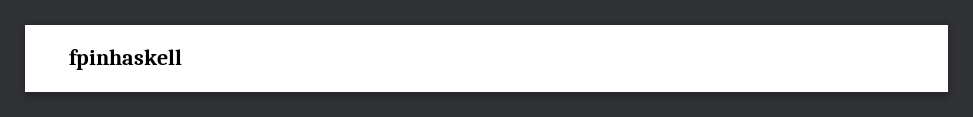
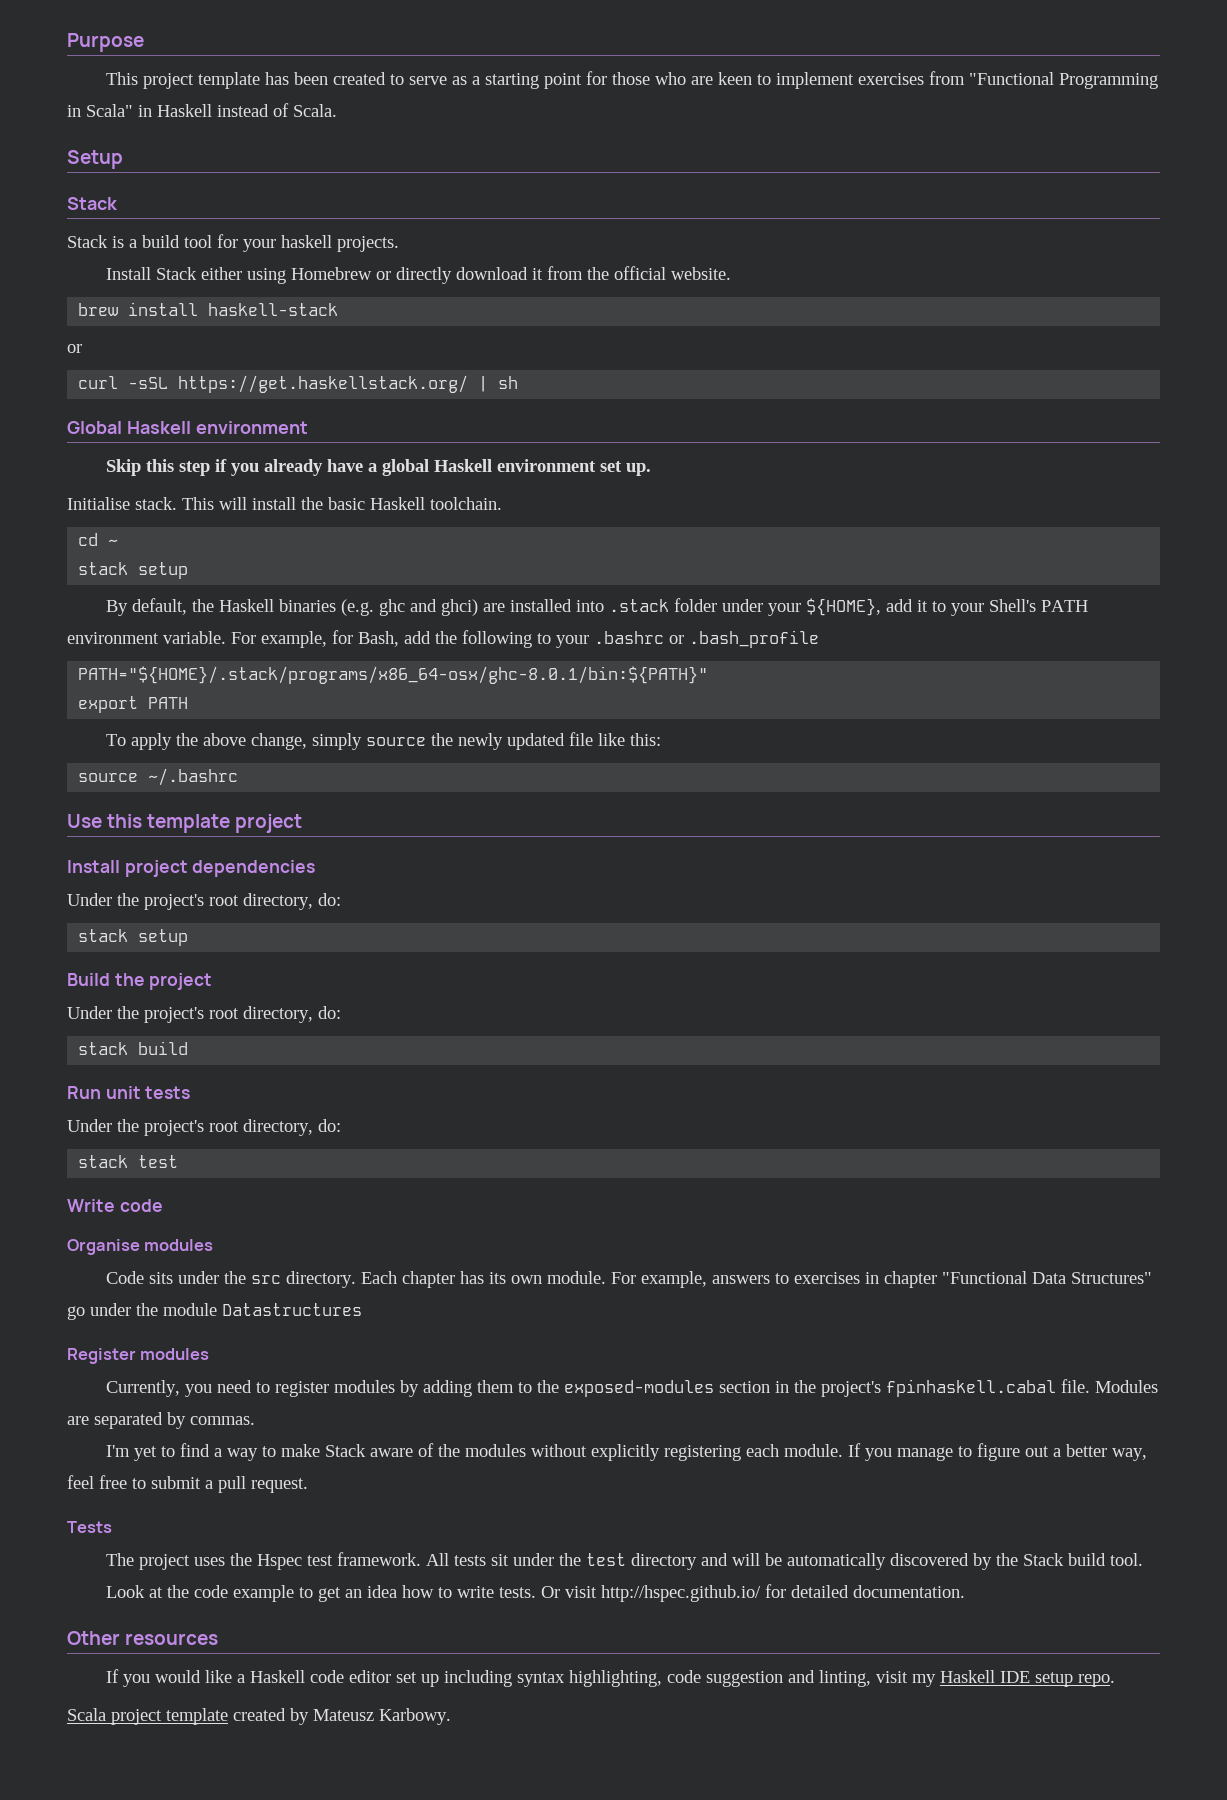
- fpinhaskell
+ Purpose
+ This project template has been created to serve as a starting point for those who are keen to implement exercises from "Functional Programming in Scala" in Haskell instead of Scala.
+ Setup
+ Stack
+ Stack is a build tool for your haskell projects.
+ Install Stack either using Homebrew or directly download it from the official website.
+ brew install haskell-stack
+ or
+ curl -sSL https://get.haskellstack.org/ | sh
+ Global Haskell environment
+ Skip this step if you already have a global Haskell environment set up.
+ Initialise stack. This will install the basic Haskell toolchain.
+ cd ~
+ stack setup
+ By default, the Haskell binaries (e.g. ghc and ghci) are installed into .stack folder under your ${HOME}, add it to your Shell's PATH environment variable. For example, for Bash, add the following to your .bashrc or .bash_profile
+ PATH="${HOME}/.stack/programs/x86_64-osx/ghc-8.0.1/bin:${PATH}"
+ export PATH
+ To apply the above change, simply source the newly updated file like this:
+ source ~/.bashrc
+ Use this template project
+ Install project dependencies
+ Under the project's root directory, do:
+ stack setup
+ Build the project
+ Under the project's root directory, do:
+ stack build
+ Run unit tests
+ Under the project's root directory, do:
+ stack test
+ Write code
+ Organise modules
+ Code sits under the src directory. Each chapter has its own module. For example, answers to exercises in chapter "Functional Data Structures" go under the module Datastructures
+ Register modules
+ Currently, you need to register modules by adding them to the exposed-modules section in the project's fpinhaskell.cabal file. Modules are separated by commas.
+ I'm yet to find a way to make Stack aware of the modules without explicitly registering each module. If you manage to figure out a better way, feel free to submit a pull request.
+ Tests
+ The project uses the Hspec test framework. All tests sit under the test directory and will be automatically discovered by the Stack build tool.
+ Look at the code example to get an idea how to write tests. Or visit http://hspec.github.io/ for detailed documentation.
+ Other resources
+ If you would like a Haskell code editor set up including syntax highlighting, code suggestion and linting, visit my Haskell IDE setup repo.
+ Scala project template created by Mateusz Karbowy.

